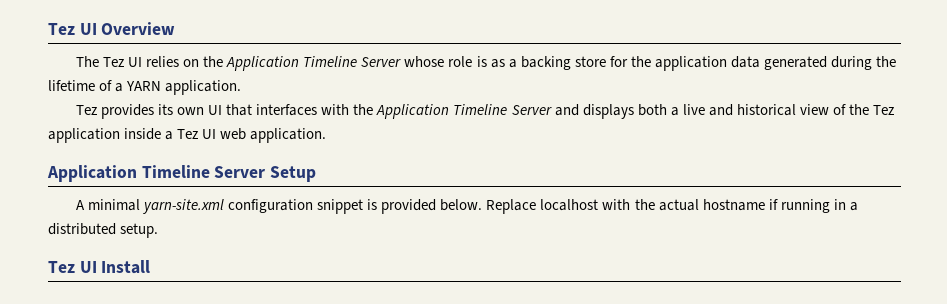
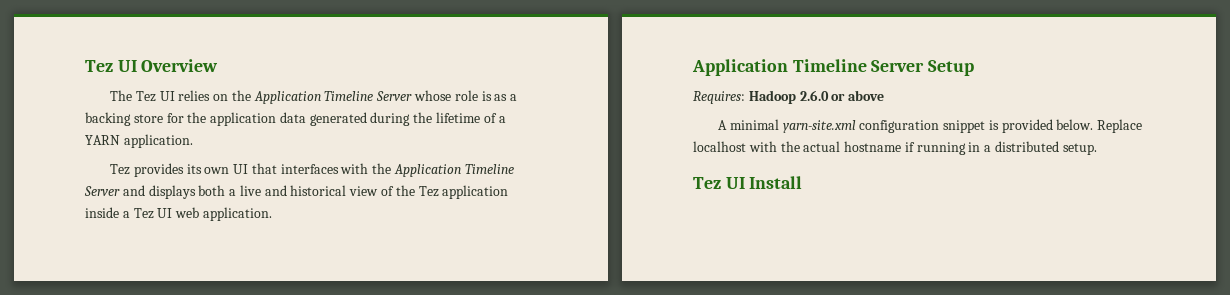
+ Requires: Hadoop 2.6.0 or above

